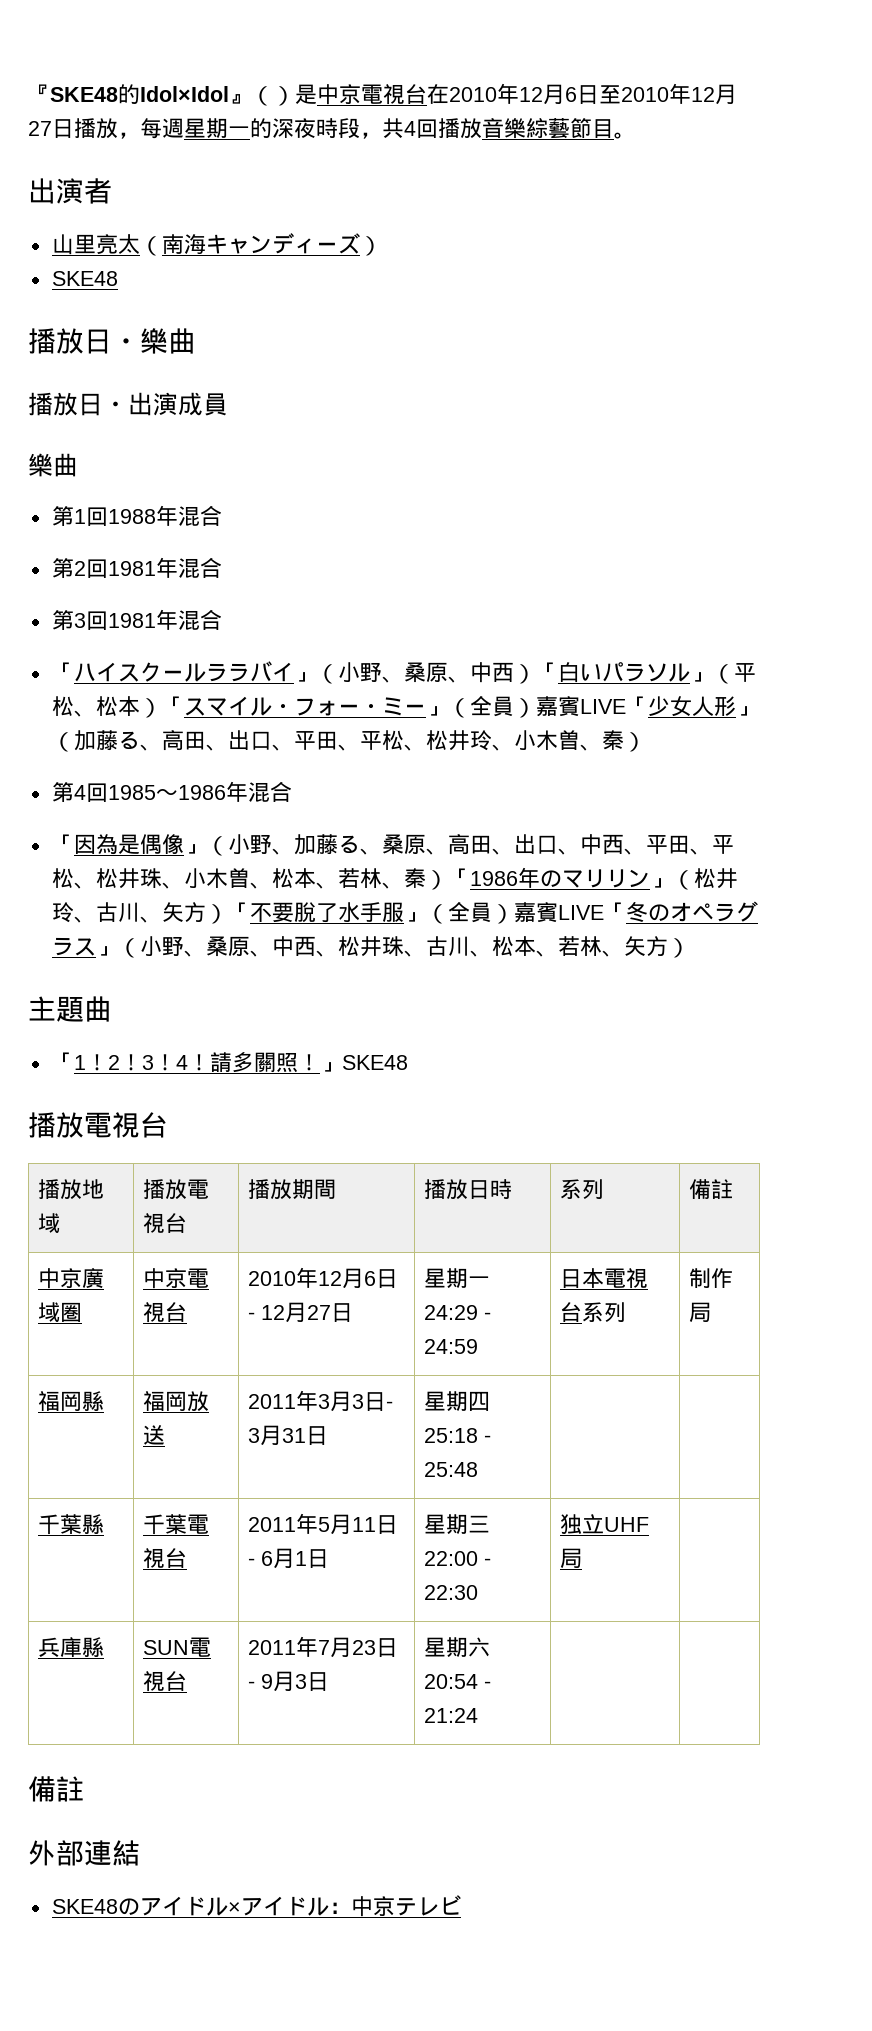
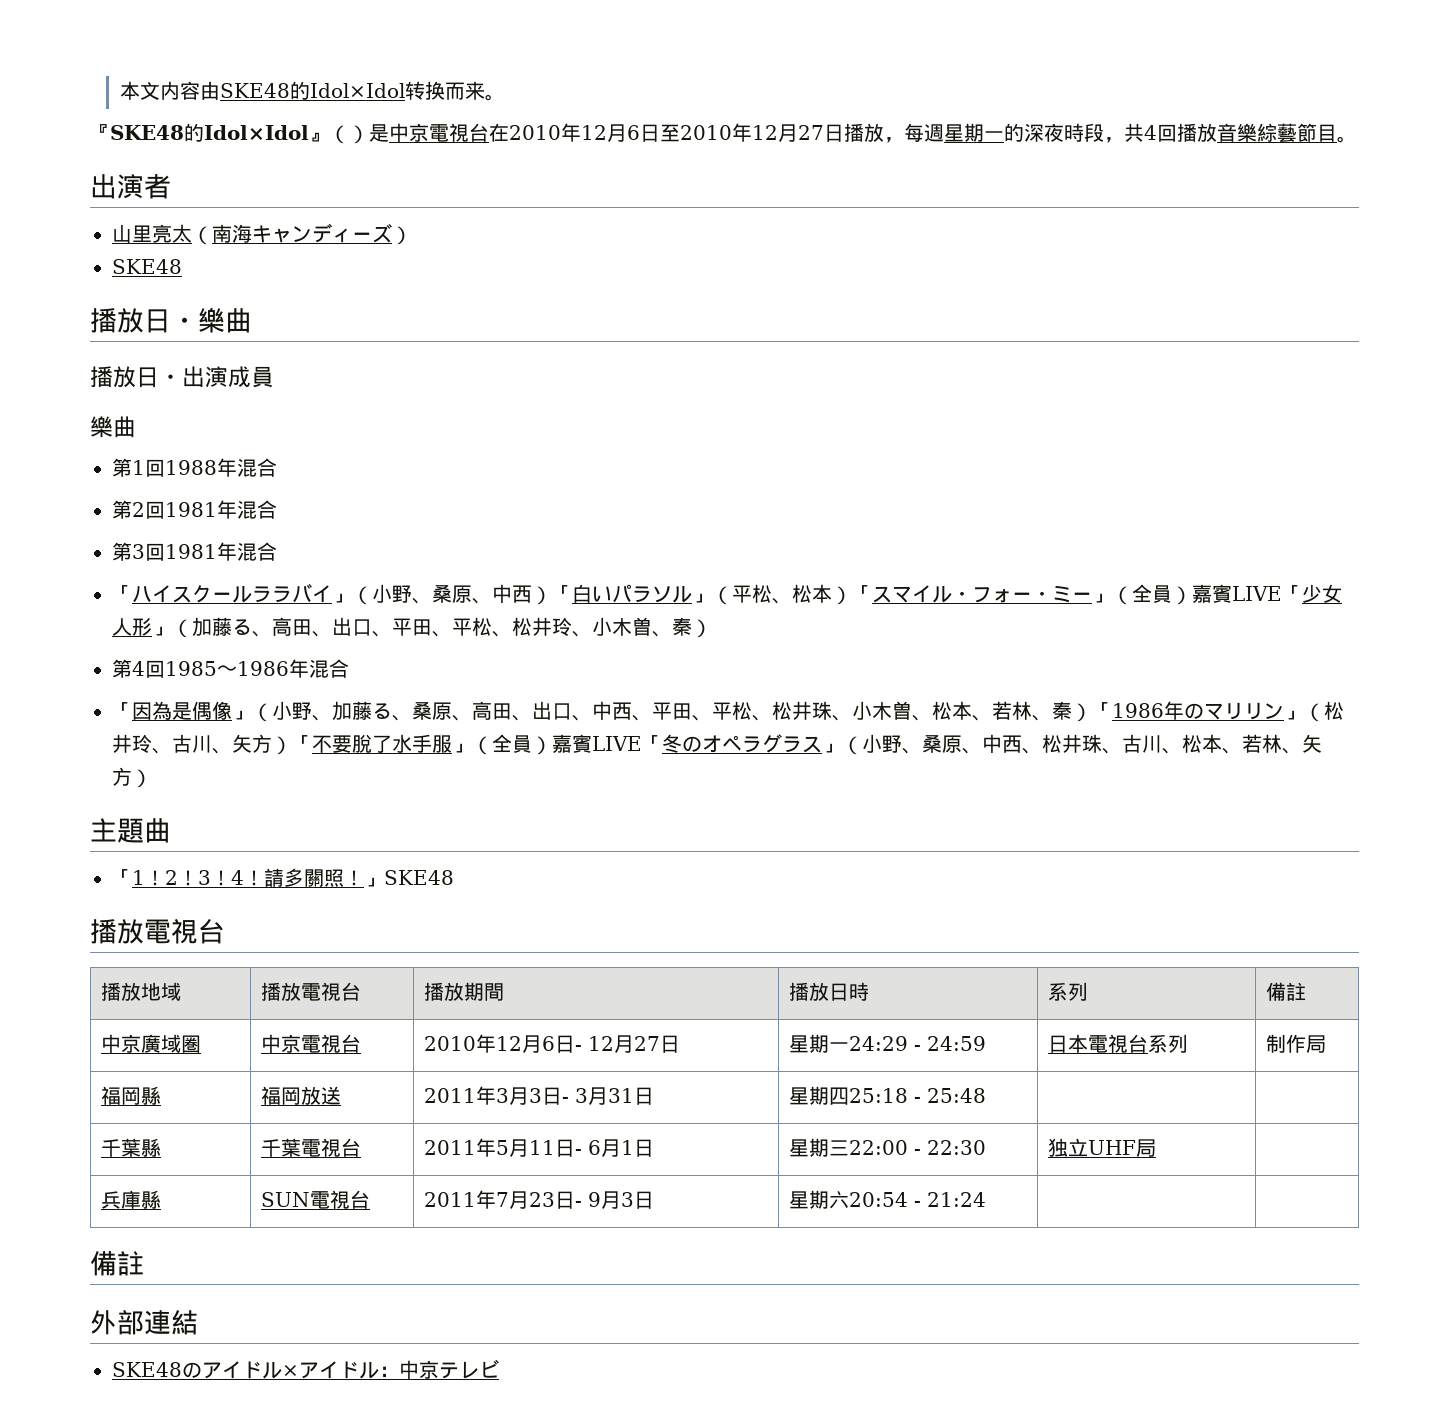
+ 本文内容由SKE48的Idol×Idol转换而来。

